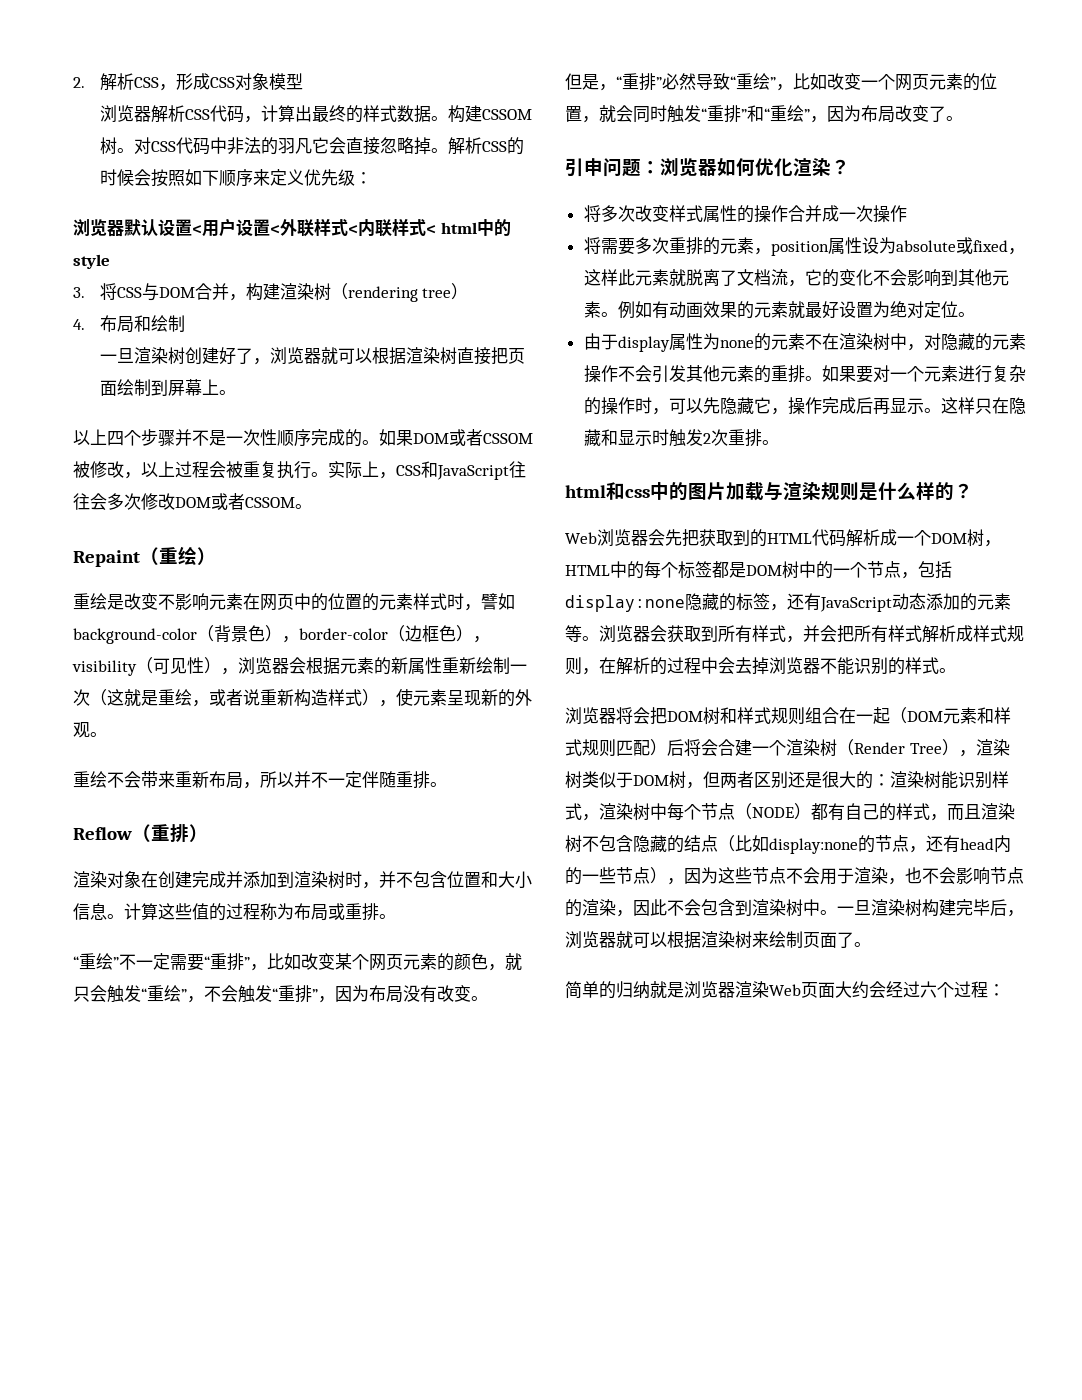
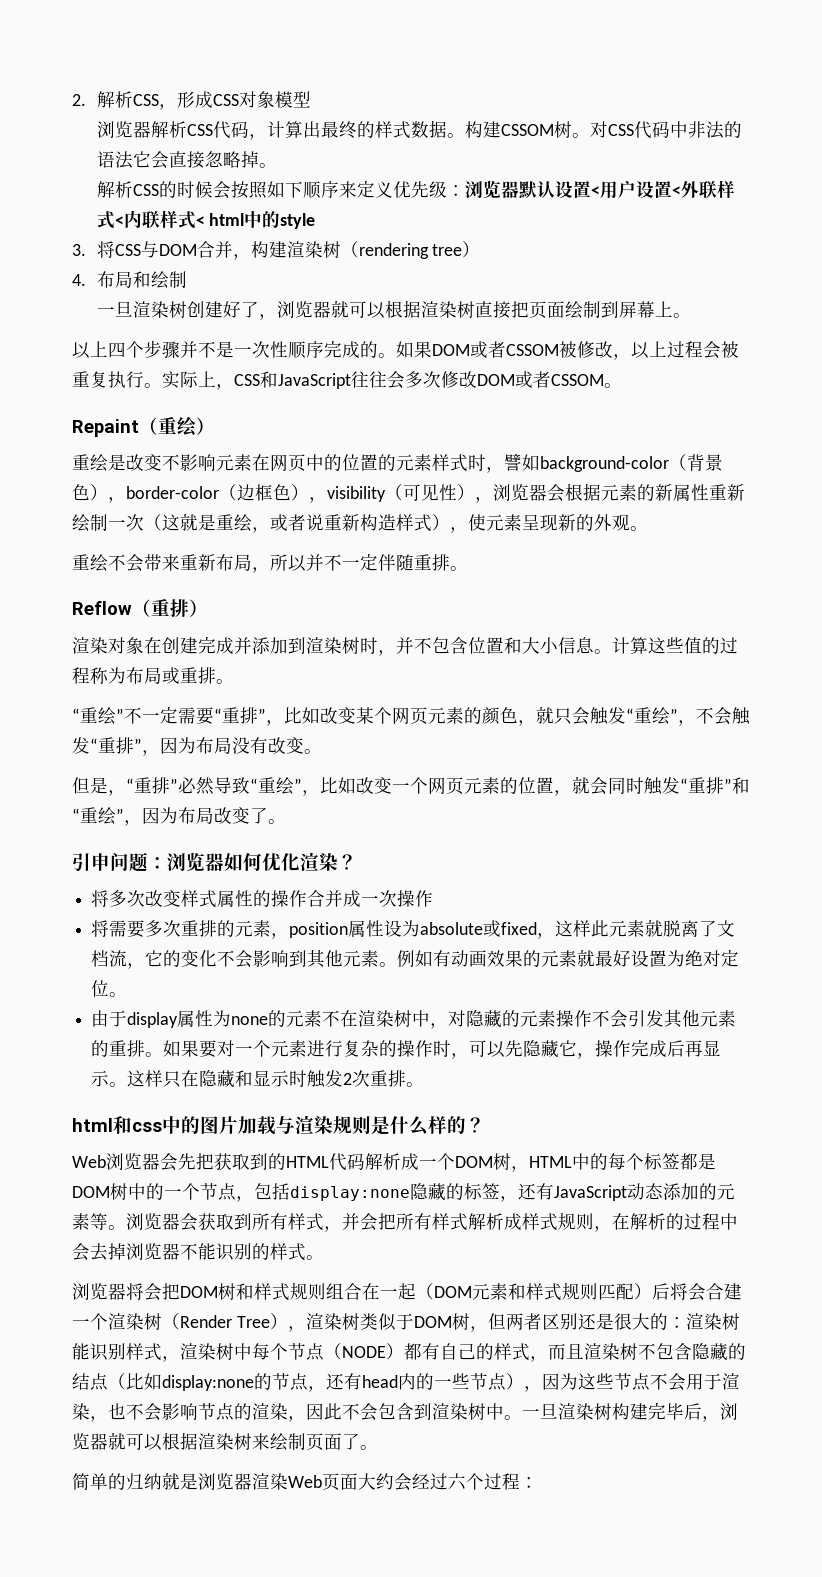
- 对CSS代码中非法的羽凡它会直接忽略掉。解析CSS的时候会按照如下顺序来定义优先级：
- 浏览器默认设置<用户设置<外联样式<内联样式< html中的style
+ 对CSS代码中非法的语法它会直接忽略掉。
+ 解析CSS的时候会按照如下顺序来定义优先级：浏览器默认设置<用户设置<外联样式<内联样式< html中的style

